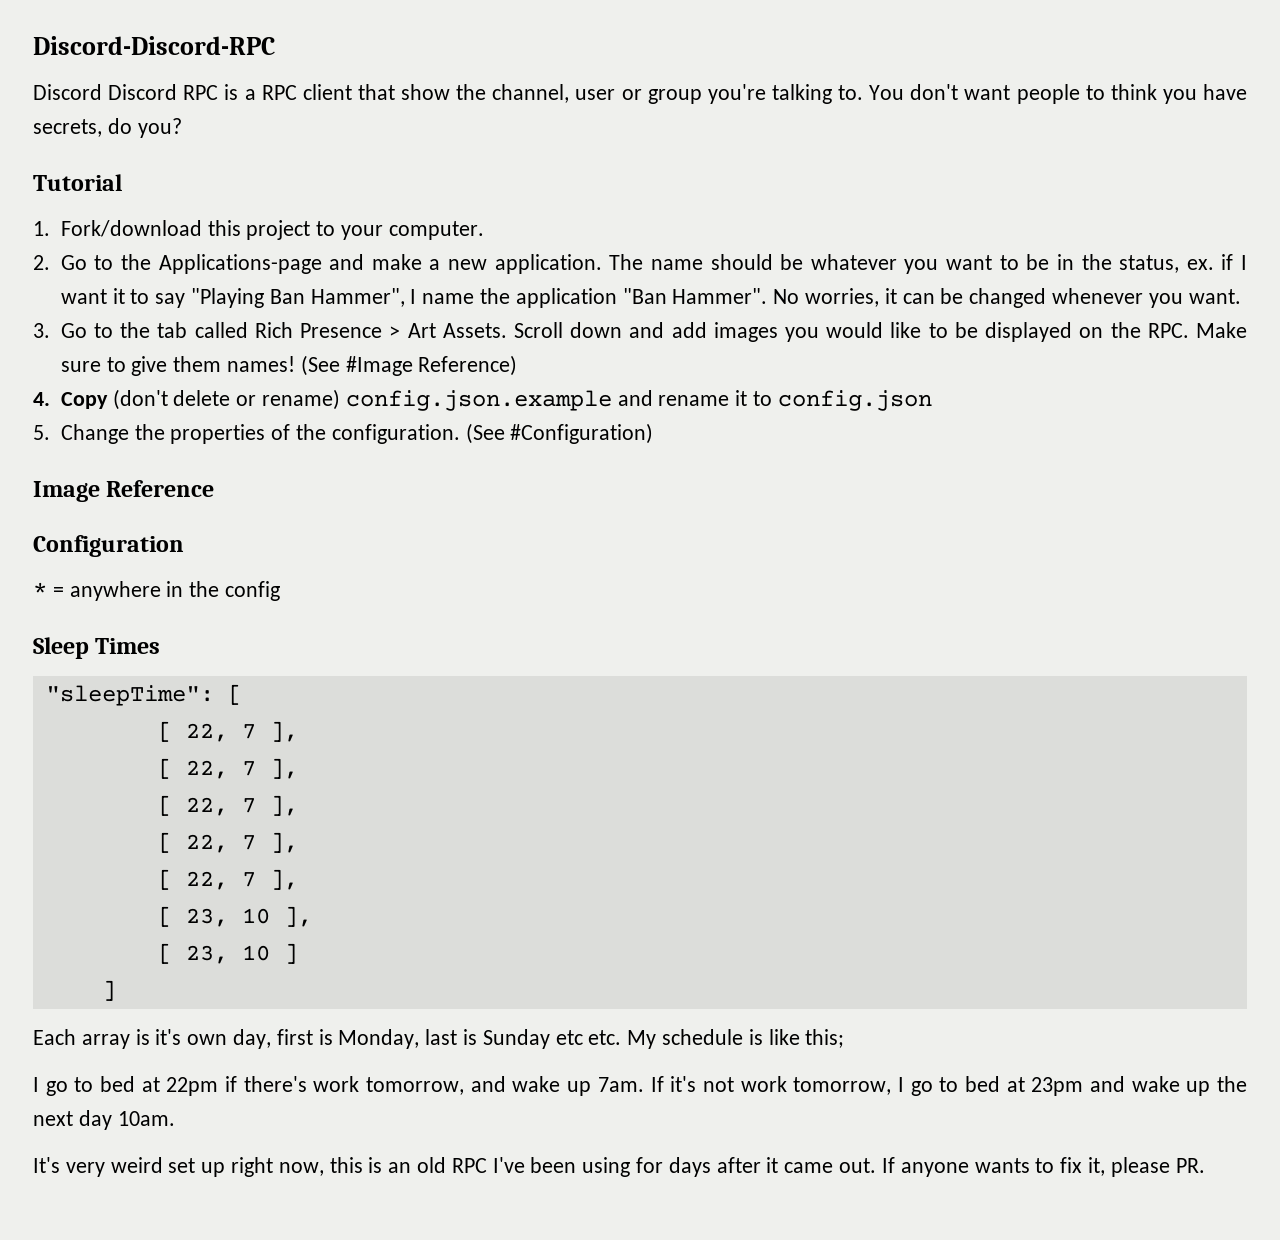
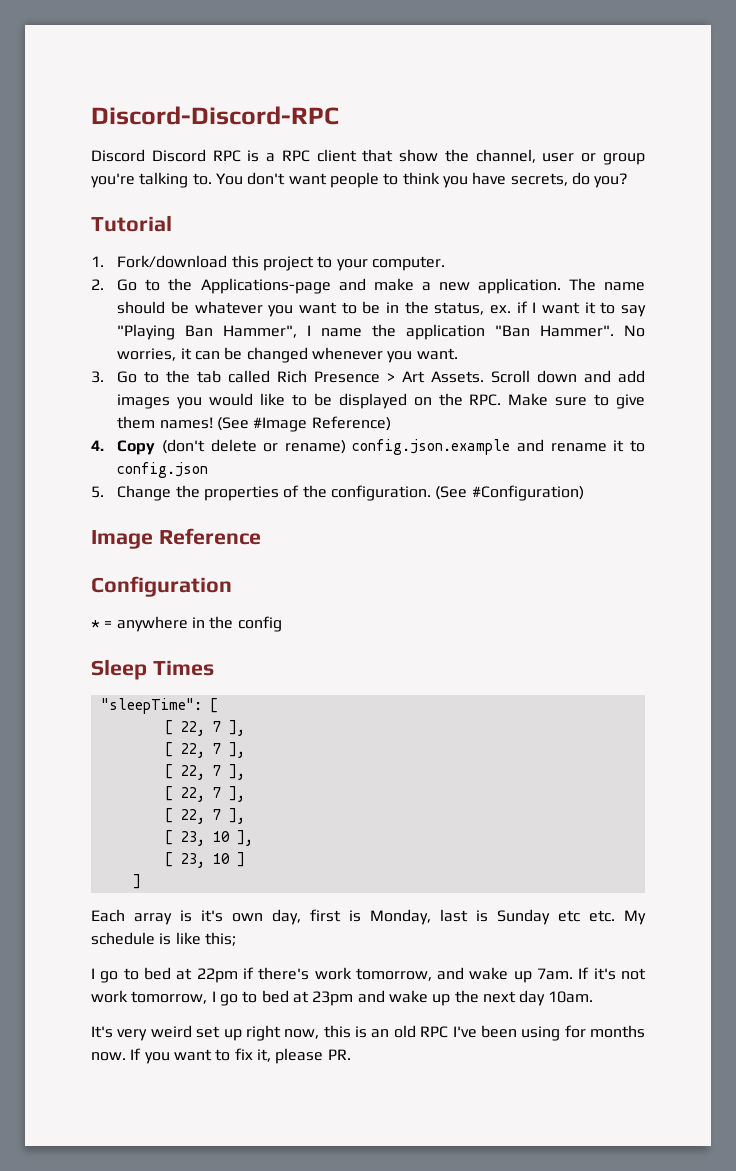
- It's very weird set up right now, this is an old RPC I've been using for days after it came out. If anyone wants to fix it, please PR.
+ It's very weird set up right now, this is an old RPC I've been using for months now. If you want to fix it, please PR.

